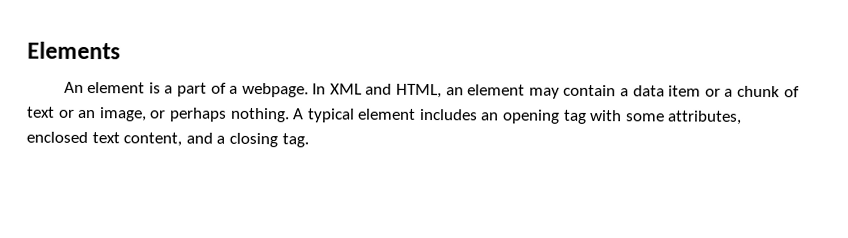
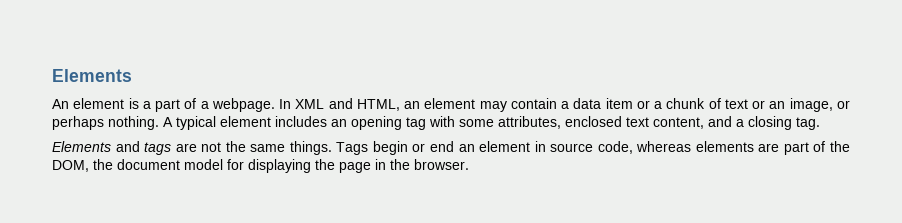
+ Elements and tags are not the same things. Tags begin or end an element in source code, whereas elements are part of the DOM, the document model for displaying the page in the browser.

